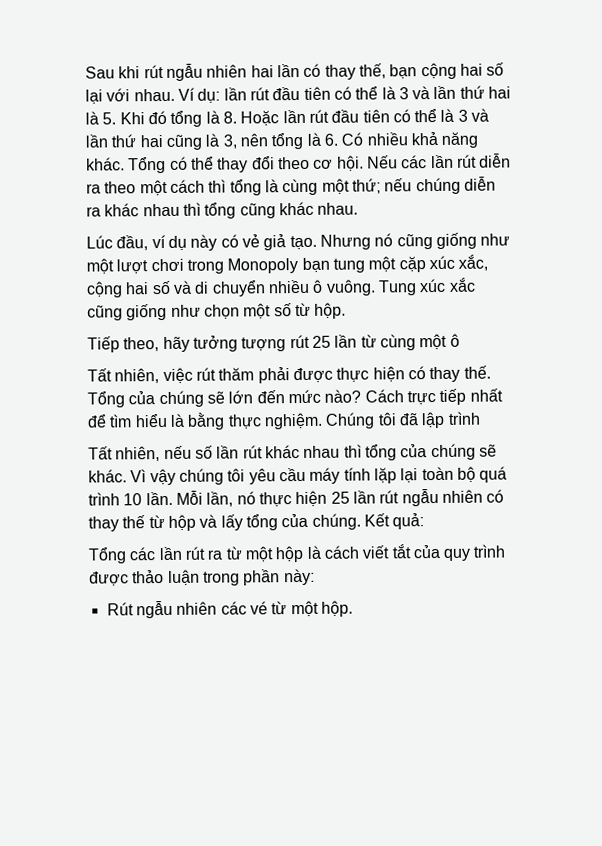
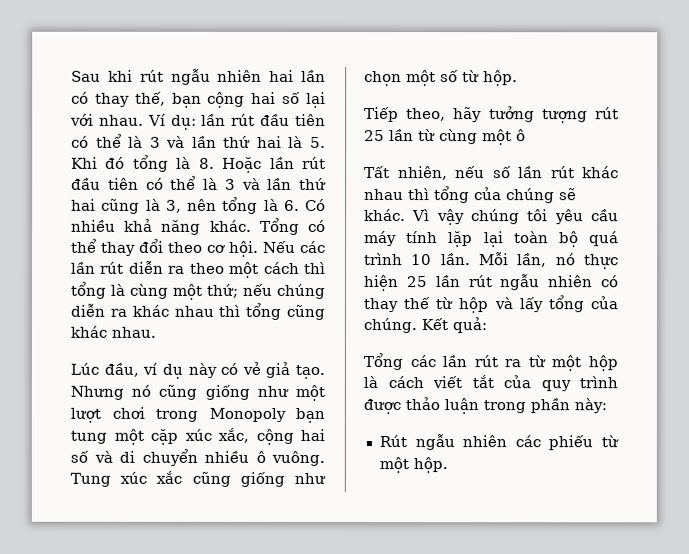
- Tất nhiên, việc rút thăm phải được thực hiện có thay thế. Tổng của chúng sẽ lớn đến mức nào? Cách trực tiếp nhất để tìm hiểu là bằng thực nghiệm. Chúng tôi đã lập trình
- Rút ngẫu nhiên các vé từ một hộp.
+ Rút ngẫu nhiên các phiếu từ một hộp.

